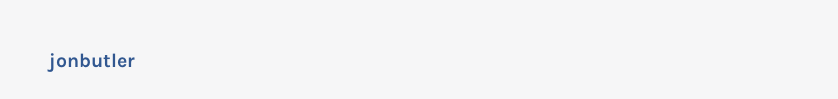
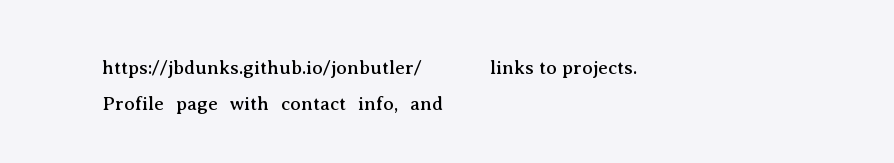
- jonbutler
+ https://jbdunks.github.io/jonbutler/
+ Profile page with contact info, and links to projects.

